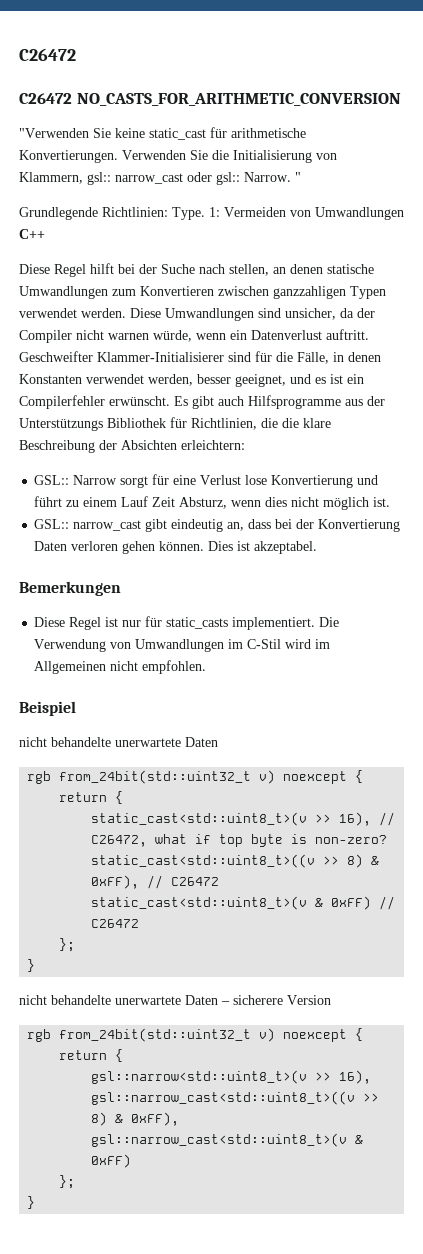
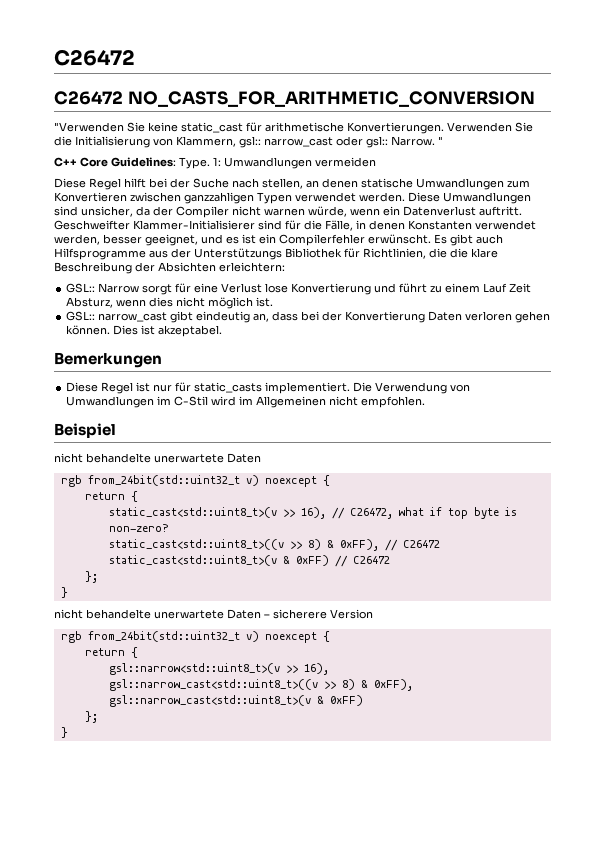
- Grundlegende Richtlinien: Type. 1: Vermeiden von Umwandlungen C++
+ C++ Core Guidelines: Type. 1: Umwandlungen vermeiden

